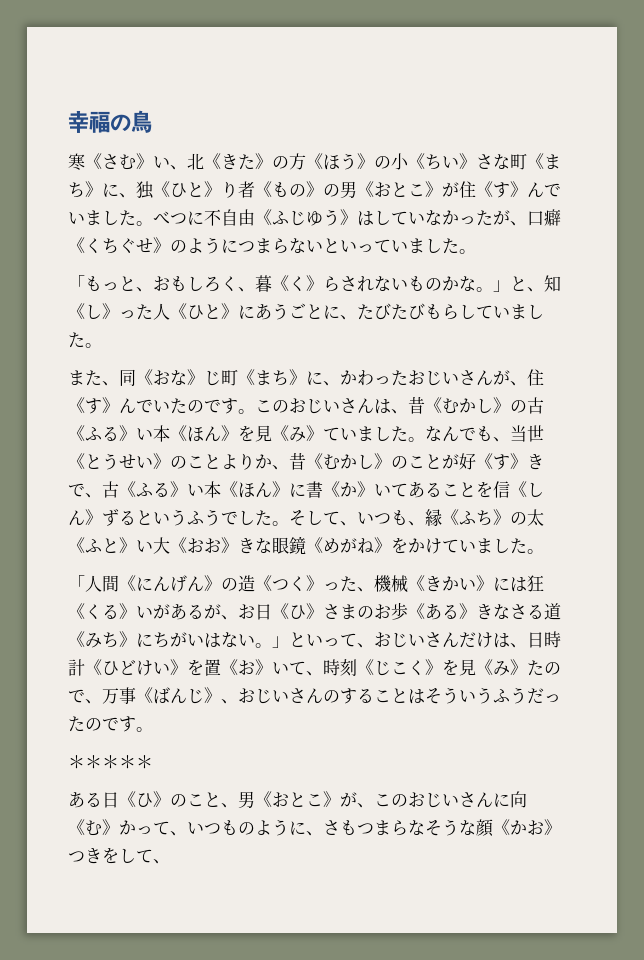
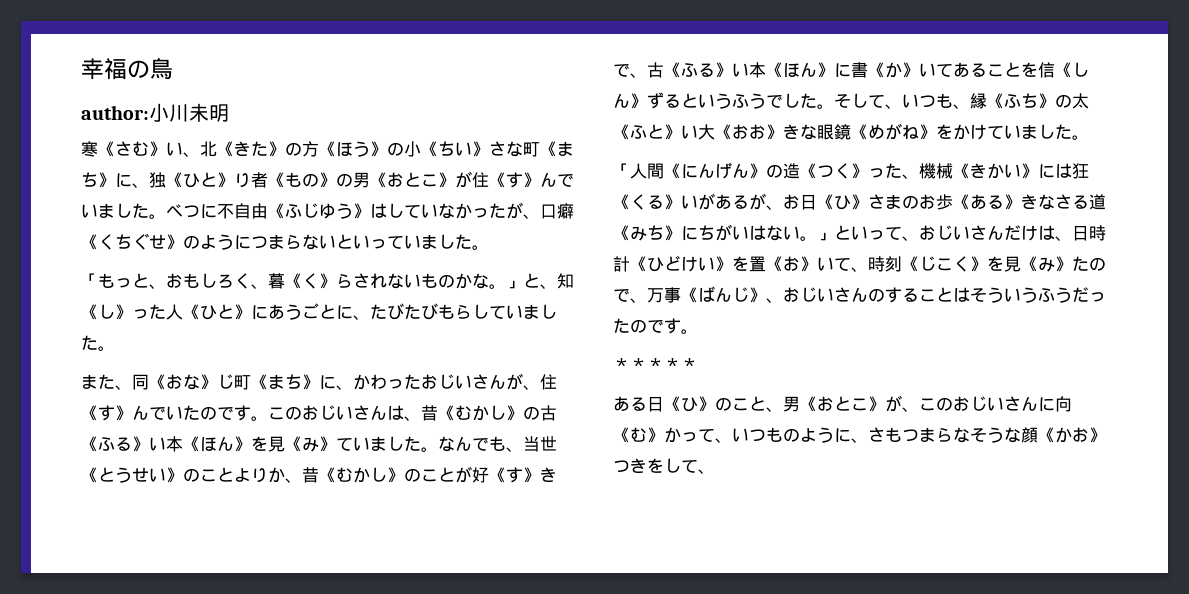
+ author:小川未明

